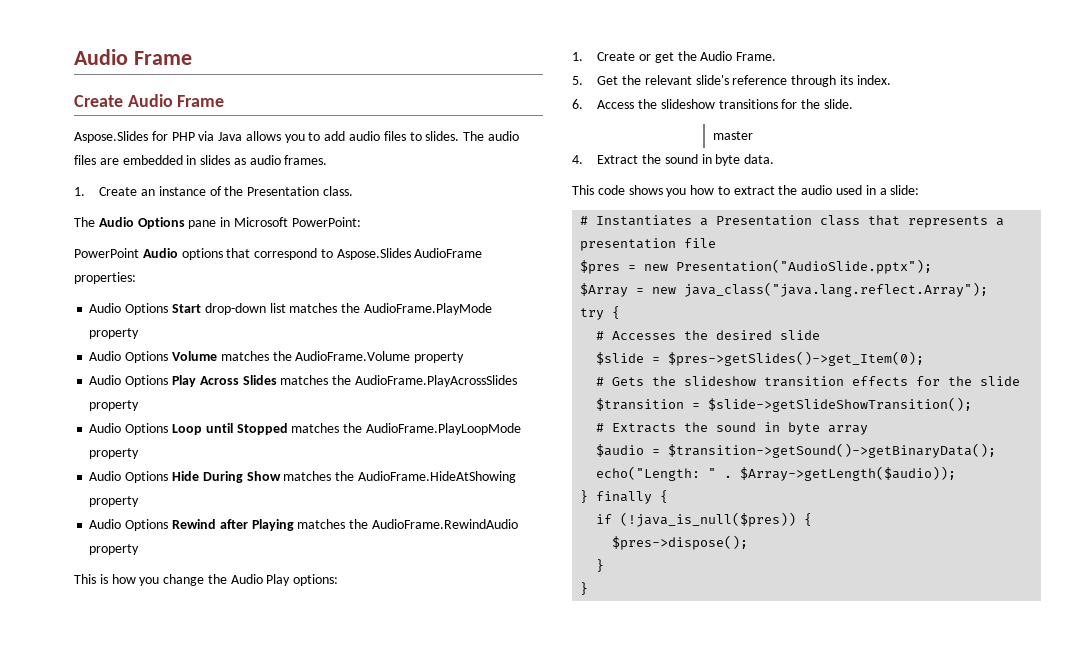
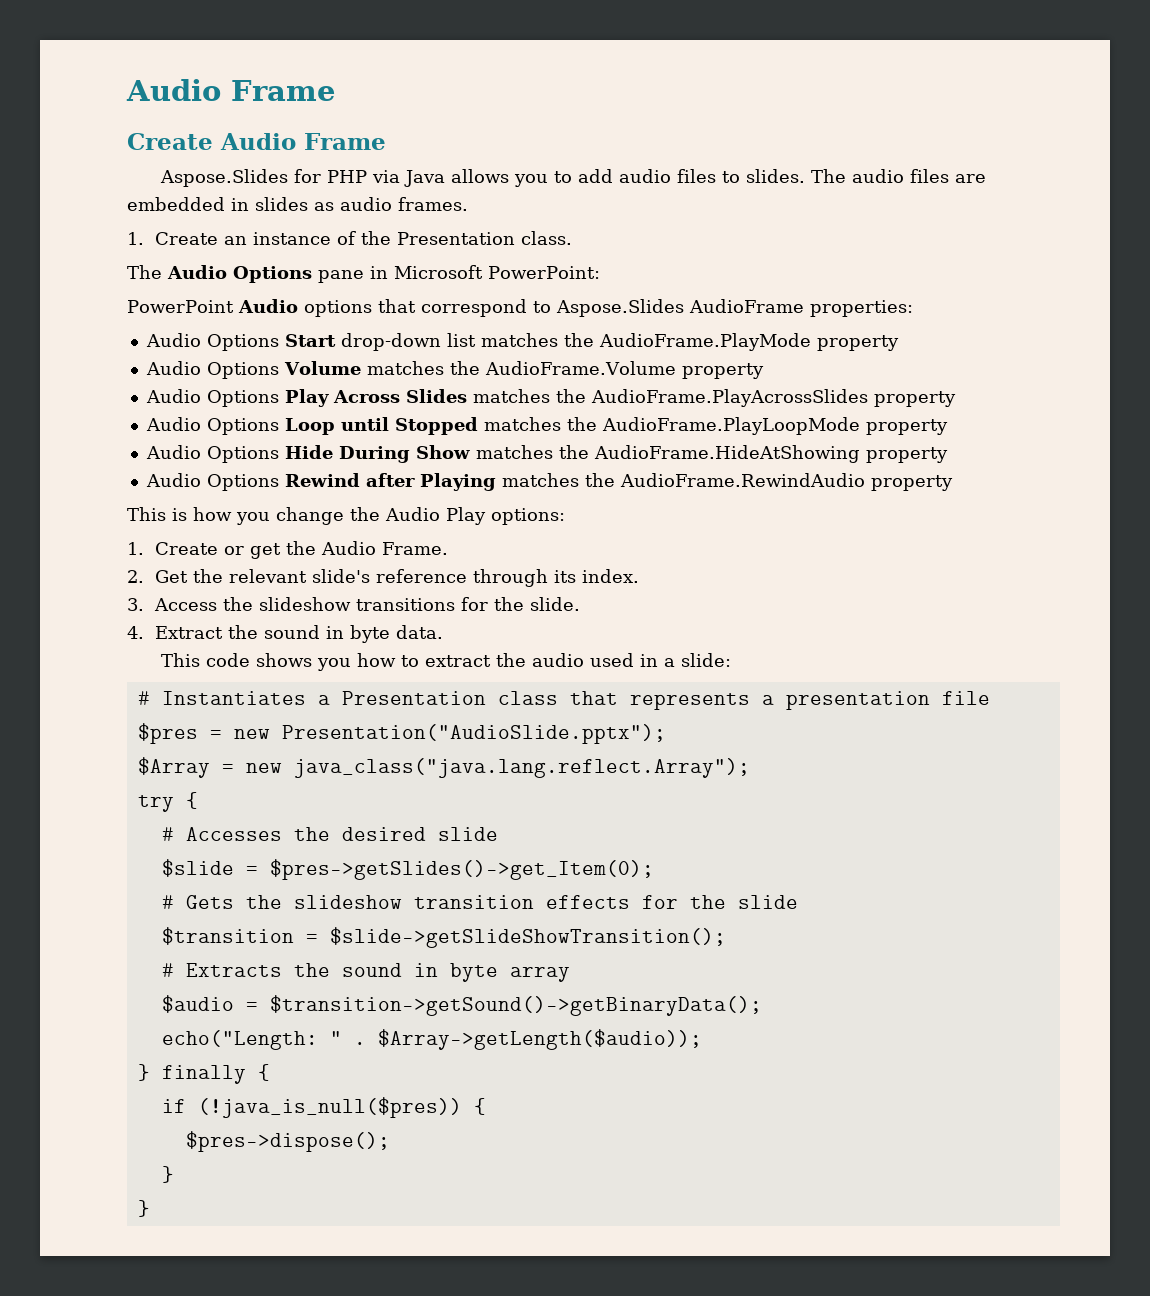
- 5. Get the relevant slide's reference through its index.
+ 2. Get the relevant slide's reference through its index.
- 6. Access the slideshow transitions for the slide.
+ 3. Access the slideshow transitions for the slide.
- master

